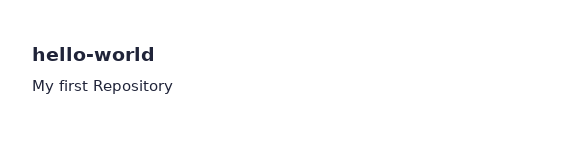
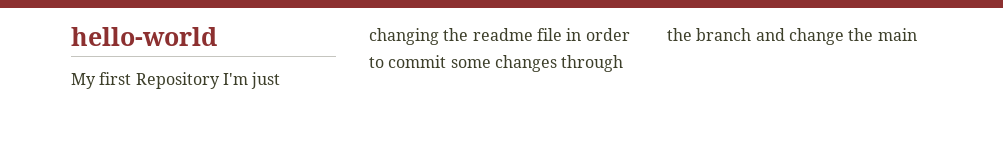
- My first Repository
+ My first Repository I'm just changing the readme file in order to commit some changes through the branch and change the main

